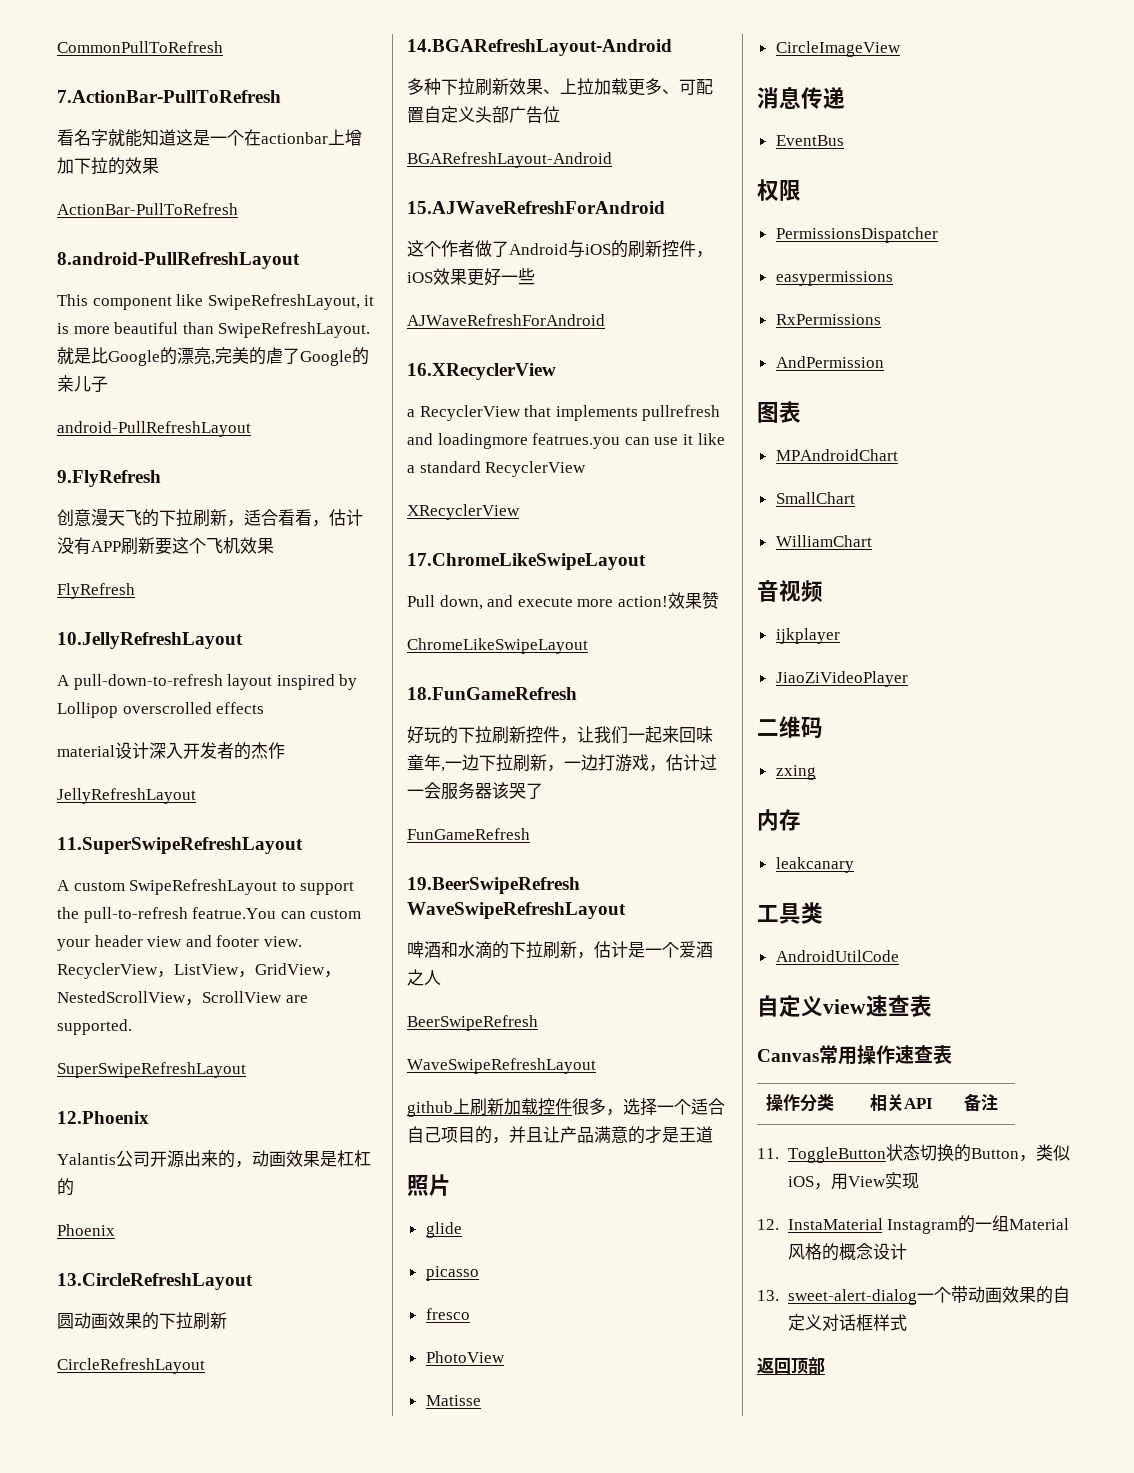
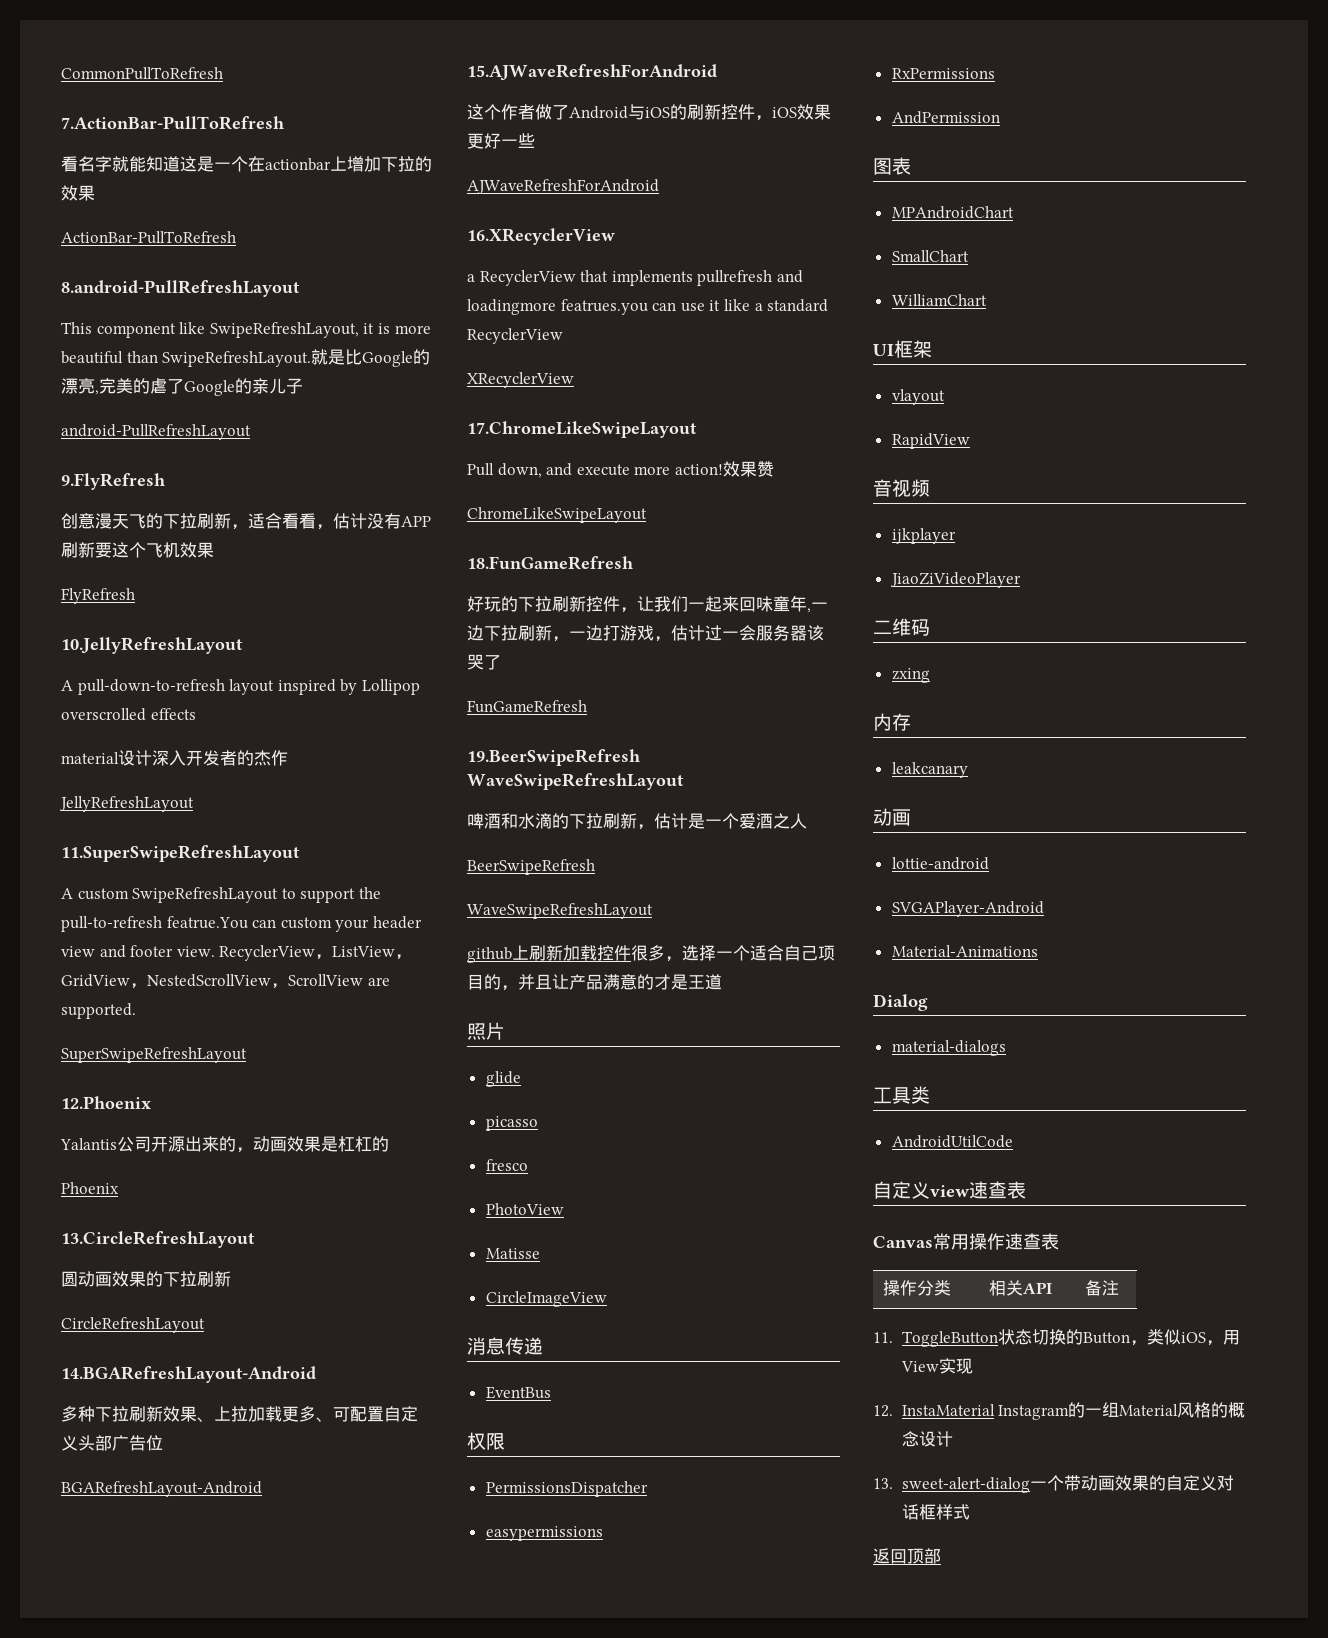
+ UI框架
+ vlayout
+ RapidView
  leakcanary
+ 动画
+ lottie-android
+ SVGAPlayer-Android
+ Material-Animations
+ Dialog
+ material-dialogs

